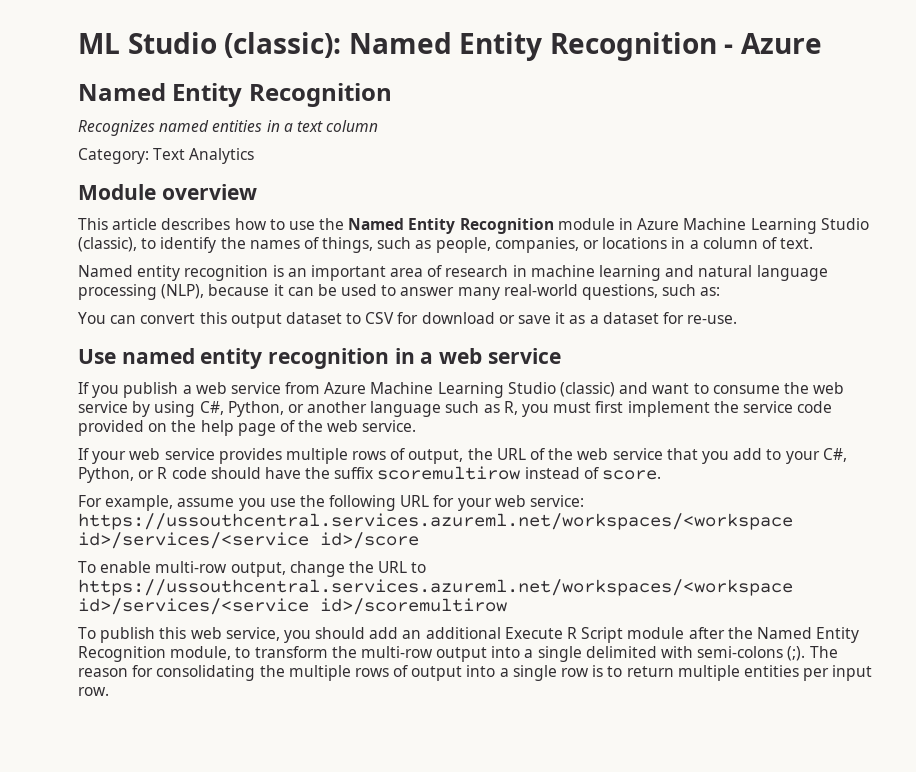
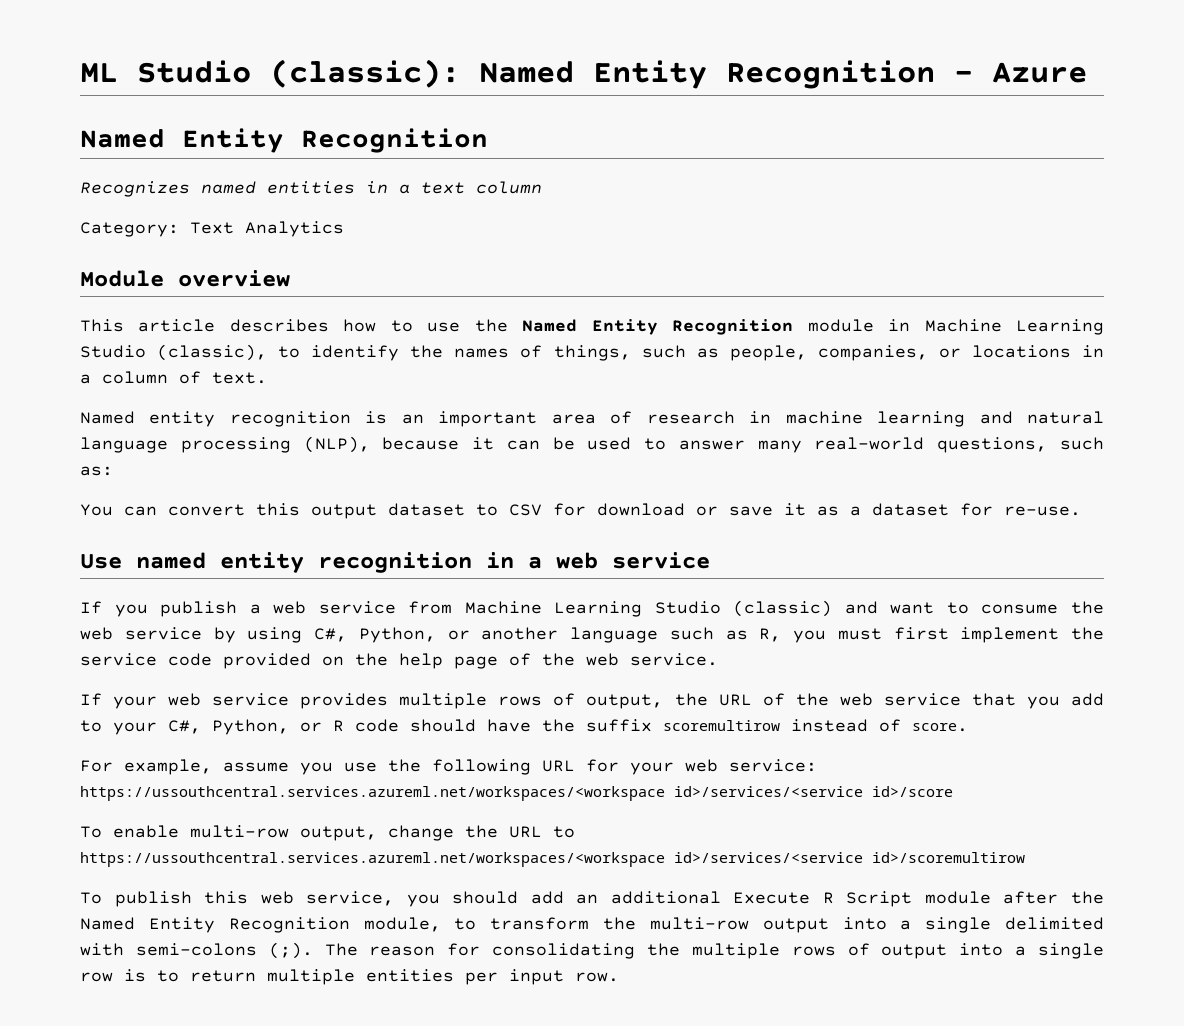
- This article describes how to use the Named Entity Recognition module in Azure Machine Learning Studio (classic), to identify the names of things, such as people, companies, or locations in a column of text.
+ This article describes how to use the Named Entity Recognition module in Machine Learning Studio (classic), to identify the names of things, such as people, companies, or locations in a column of text.
- If you publish a web service from Azure Machine Learning Studio (classic) and want to consume the web service by using C#, Python, or another language such as R, you must first implement the service code provided on the help page of the web service.
+ If you publish a web service from Machine Learning Studio (classic) and want to consume the web service by using C#, Python, or another language such as R, you must first implement the service code provided on the help page of the web service.

